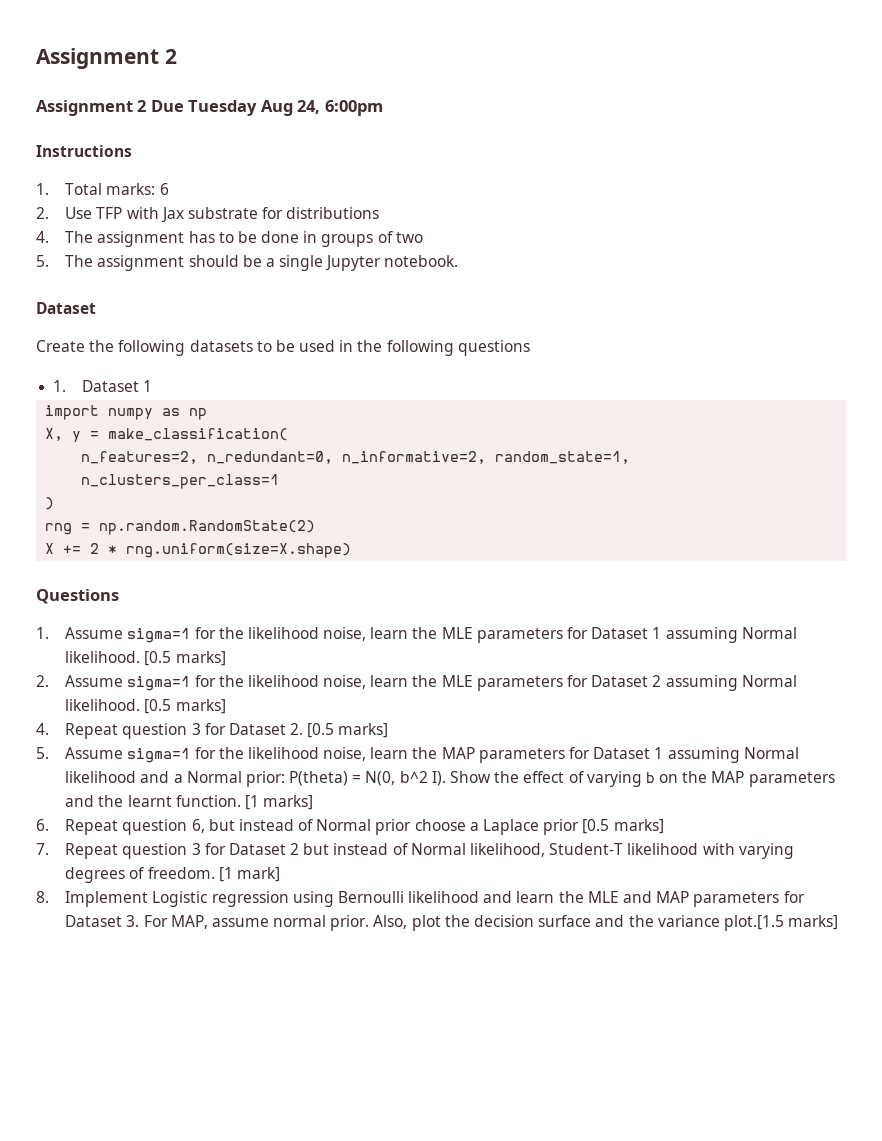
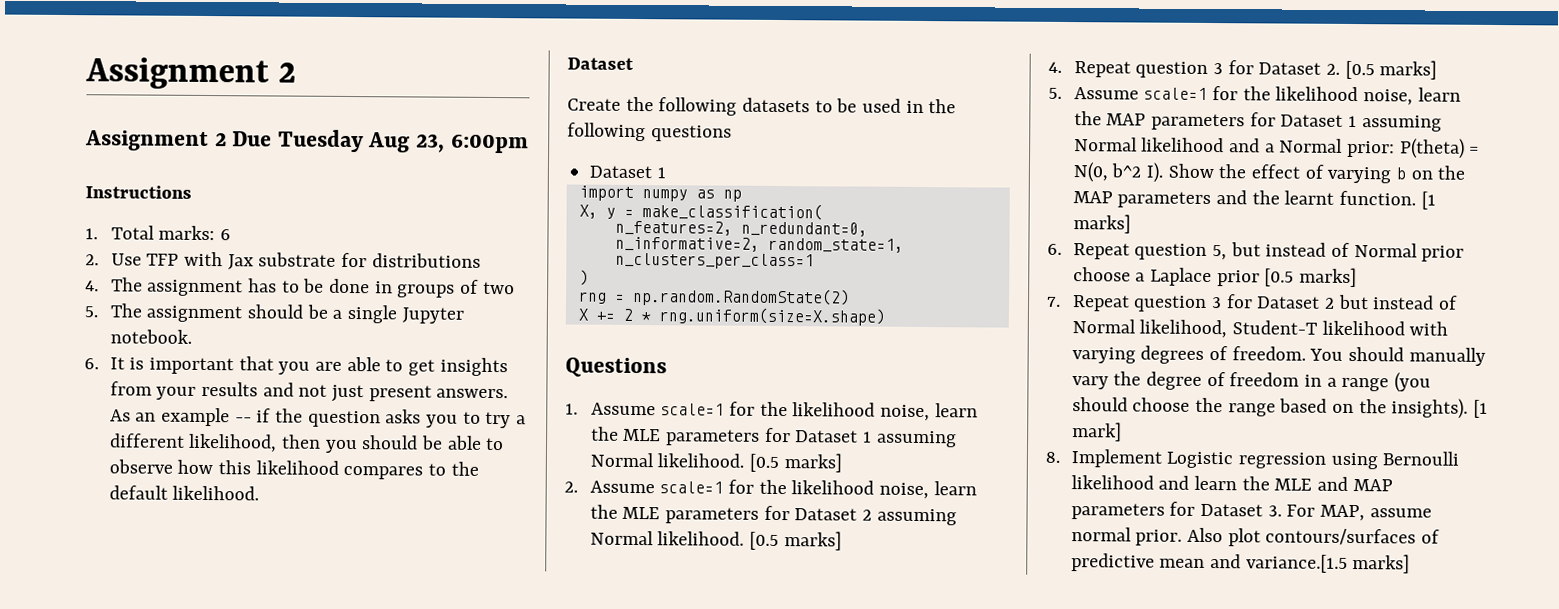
- Assignment 2 Due Tuesday Aug 24, 6:00pm
+ Assignment 2 Due Tuesday Aug 23, 6:00pm
+ 6. It is important that you are able to get insights from your results and not just present answers. As an example -- if the question asks you to try a different likelihood, then you should be able to observe how this likelihood compares to the default likelihood.
  Create the following datasets to be used in the following questions
- 1. Dataset 1
+ Dataset 1
- 1. Assume sigma=1 for the likelihood noise, learn the MLE parameters for Dataset 1 assuming Normal likelihood.
+ 1. Assume scale=1 for the likelihood noise, learn the MLE parameters for Dataset 1 assuming Normal likelihood.
- 2. Assume sigma=1 for the likelihood noise, learn the MLE parameters for Dataset 2 assuming Normal likelihood.
+ 2. Assume scale=1 for the likelihood noise, learn the MLE parameters for Dataset 2 assuming Normal likelihood.
- 5. Assume sigma=1 for the likelihood noise, learn the MAP parameters for Dataset 1 assuming Normal likelihood and a Normal prior: P(theta) = N(0, b^2 I). Show the effect of varying b on the MAP parameters and the learnt function.
+ 5. Assume scale=1 for the likelihood noise, learn the MAP parameters for Dataset 1 assuming Normal likelihood and a Normal prior: P(theta) = N(0, b^2 I). Show the effect of varying b on the MAP parameters and the learnt function.
- 6. Repeat question 6, but instead of Normal prior choose a Laplace prior [0.5 marks]
+ 6. Repeat question 5, but instead of Normal prior choose a Laplace prior [0.5 marks]
+ You should manually vary the degree of freedom in a range (you should choose the range based on the insights).
- Also, plot the decision surface and the variance plot.[1.5 marks]
+ Also plot contours/surfaces of predictive mean and variance.[1.5 marks]

